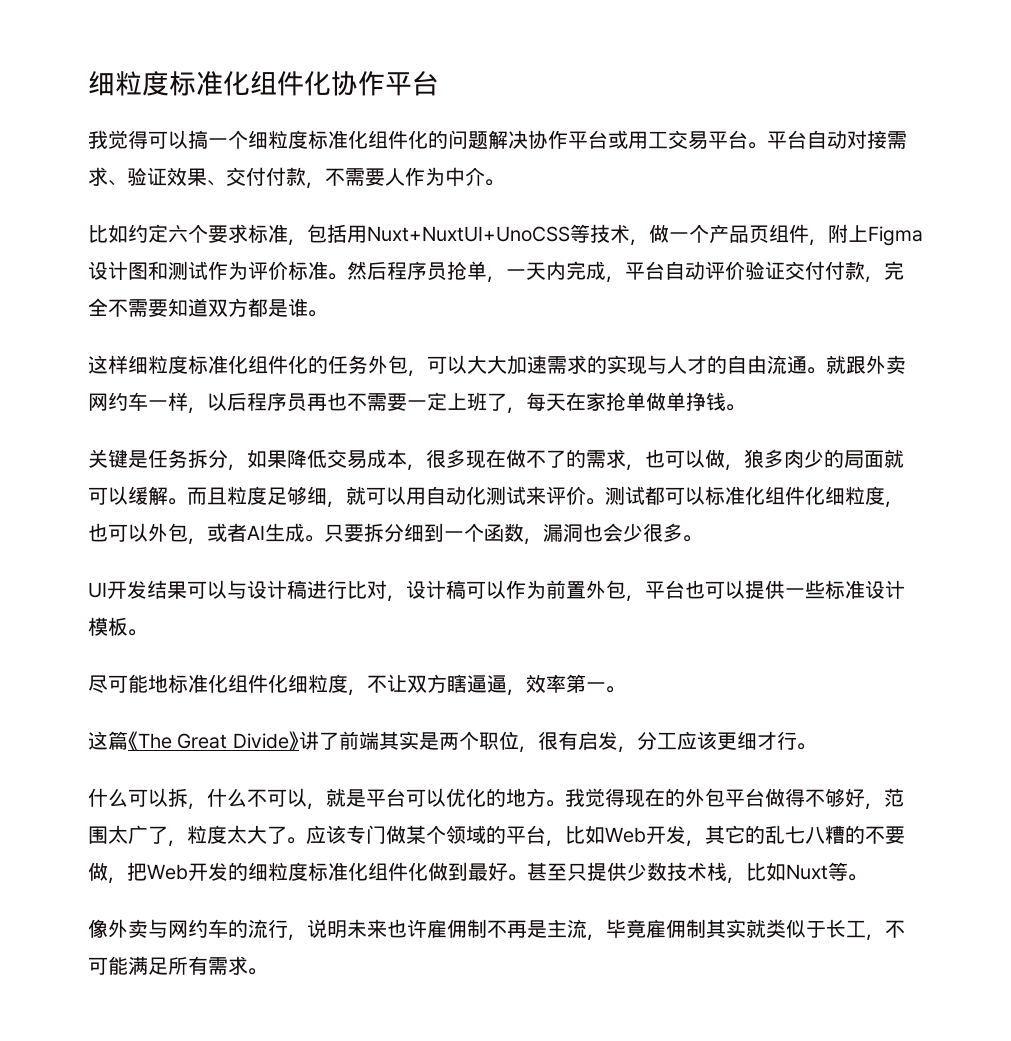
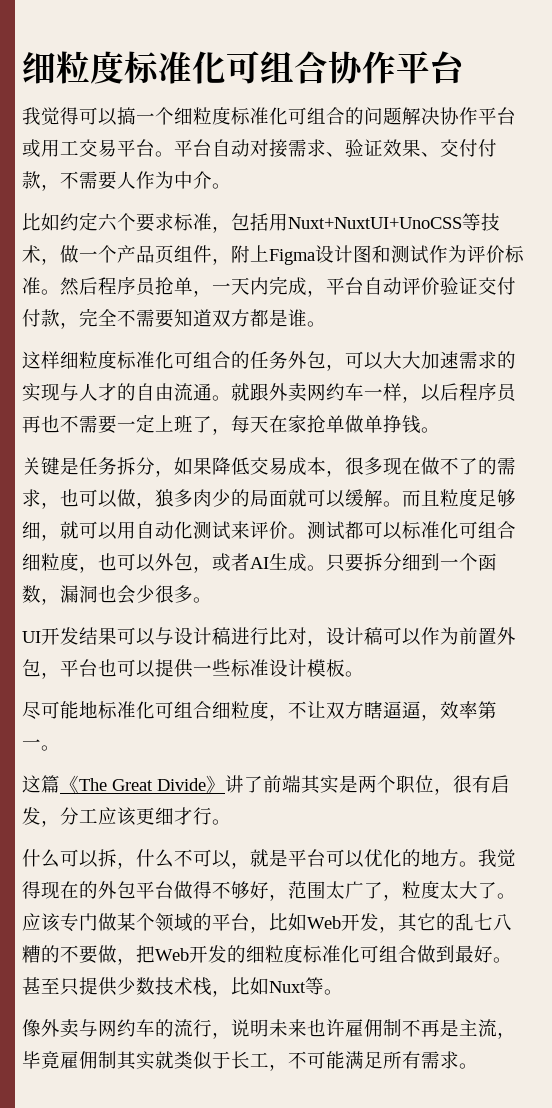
- 细粒度标准化组件化协作平台
+ 细粒度标准化可组合协作平台
- 我觉得可以搞一个细粒度标准化组件化的问题解决协作平台或用工交易平台。
+ 我觉得可以搞一个细粒度标准化可组合的问题解决协作平台或用工交易平台。
- 这样细粒度标准化组件化的任务外包，可以大大加速需求的实现与人才的自由流通。
+ 这样细粒度标准化可组合的任务外包，可以大大加速需求的实现与人才的自由流通。
- 测试都可以标准化组件化细粒度，也可以外包，或者AI生成。
+ 测试都可以标准化可组合细粒度，也可以外包，或者AI生成。
- 尽可能地标准化组件化细粒度，不让双方瞎逼逼，效率第一。
+ 尽可能地标准化可组合细粒度，不让双方瞎逼逼，效率第一。
- 应该专门做某个领域的平台，比如Web开发，其它的乱七八糟的不要做，把Web开发的细粒度标准化组件化做到最好。
+ 应该专门做某个领域的平台，比如Web开发，其它的乱七八糟的不要做，把Web开发的细粒度标准化可组合做到最好。

